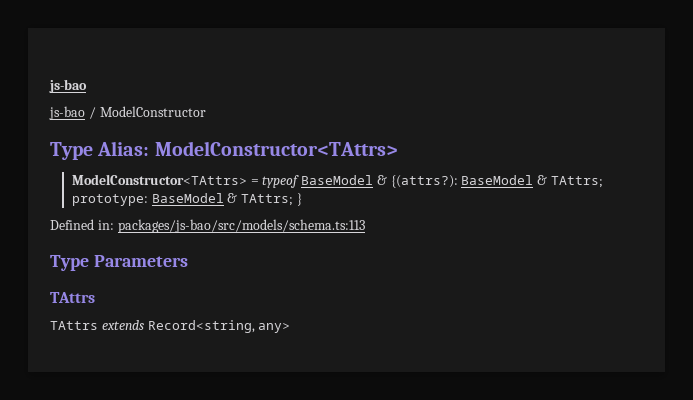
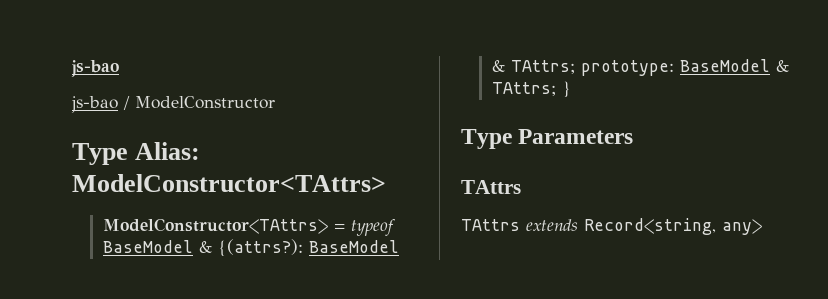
- Defined in: packages/js-bao/src/models/schema.ts:113

